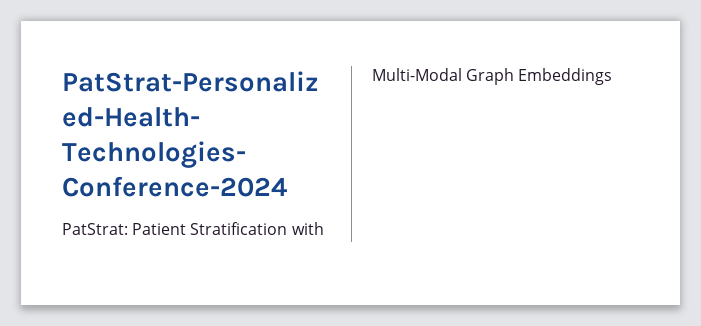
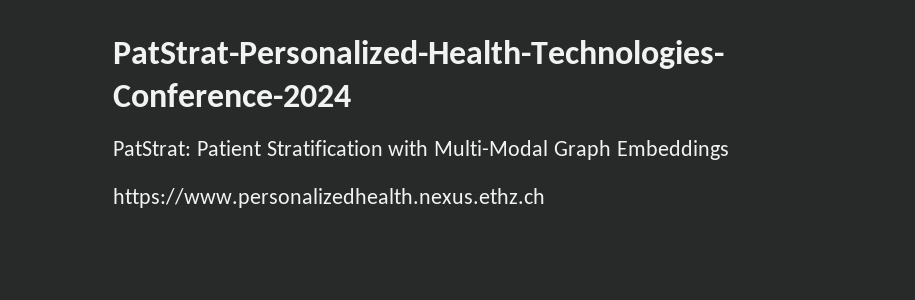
+ https://www.personalizedhealth.nexus.ethz.ch

